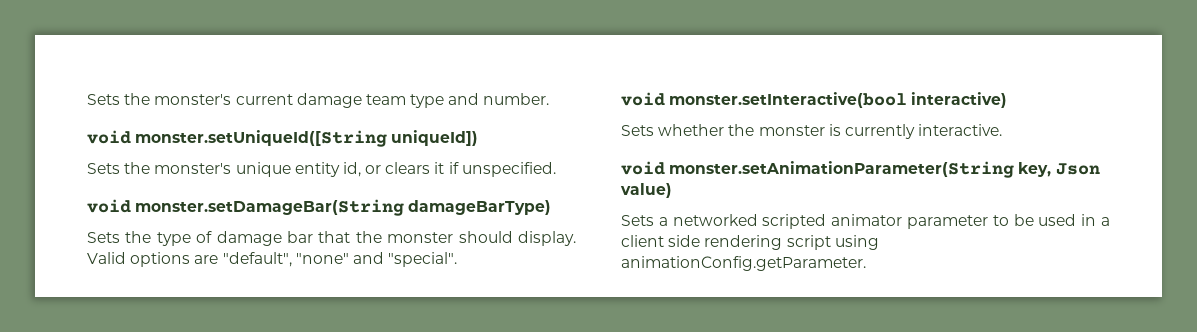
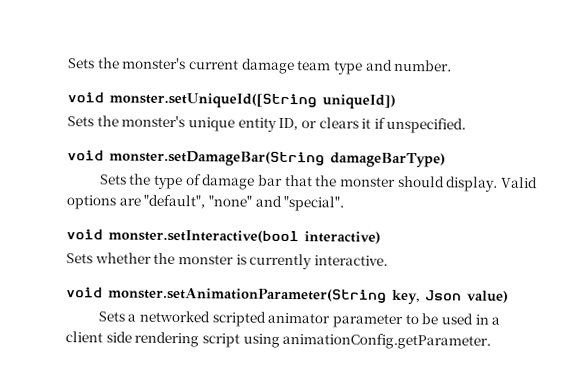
- Sets the monster's unique entity id, or clears it if unspecified.
+ Sets the monster's unique entity ID, or clears it if unspecified.

